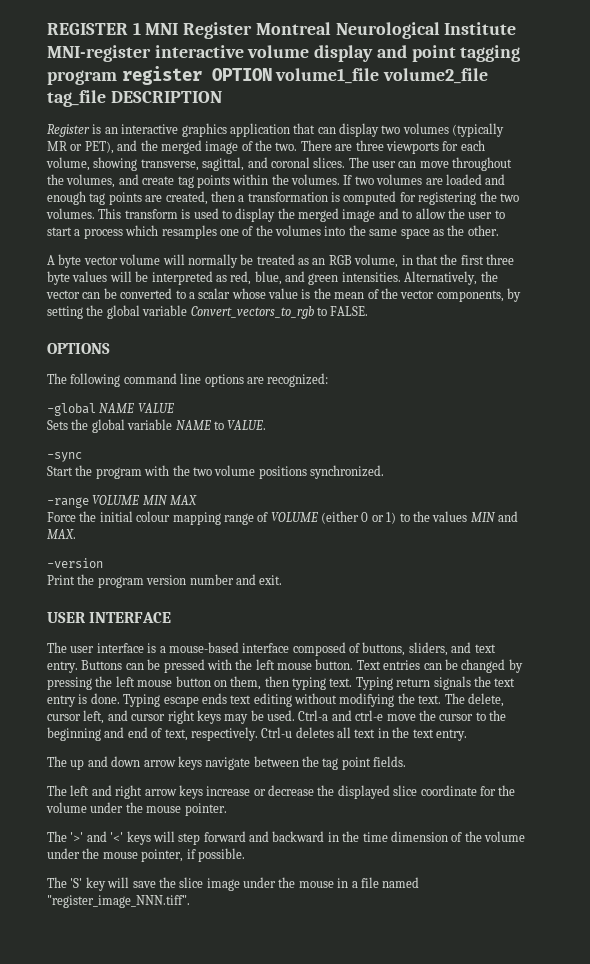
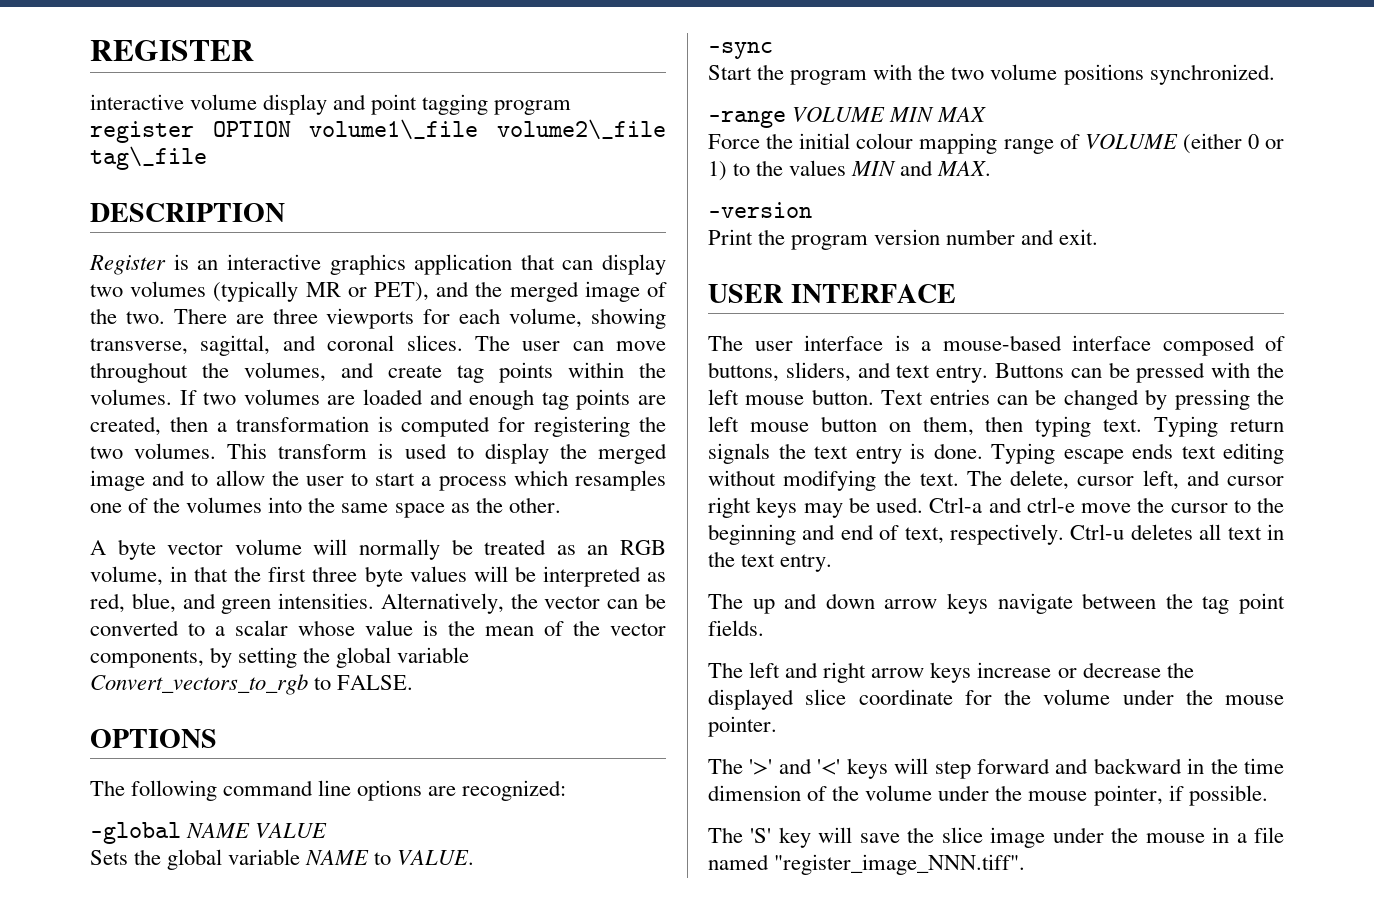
- REGISTER 1 MNI Register Montreal Neurological Institute MNI-register interactive volume display and point tagging program register OPTION volume1_file volume2_file tag_file DESCRIPTION
+ REGISTER
+ interactive volume display and point tagging program register OPTION volume1\_file volume2\_file tag\_file
+ DESCRIPTION

